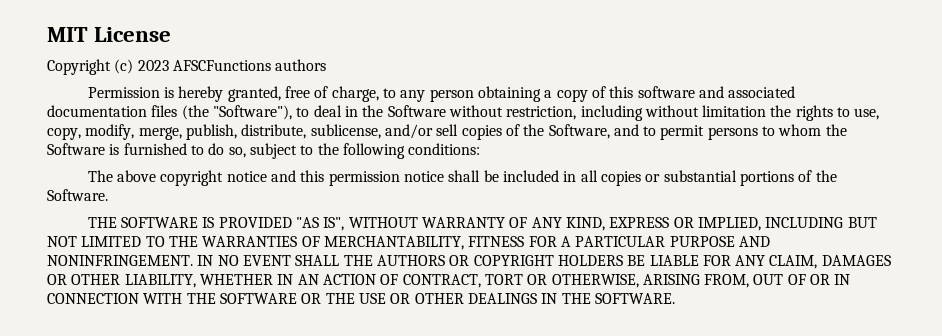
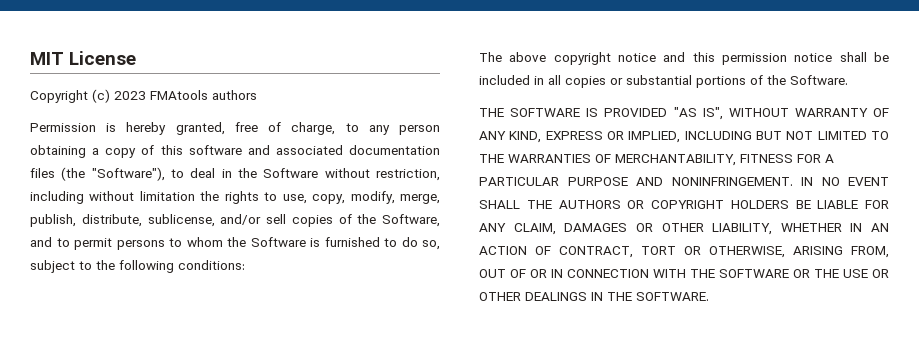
- Copyright (c) 2023 AFSCFunctions authors
+ Copyright (c) 2023 FMAtools authors

